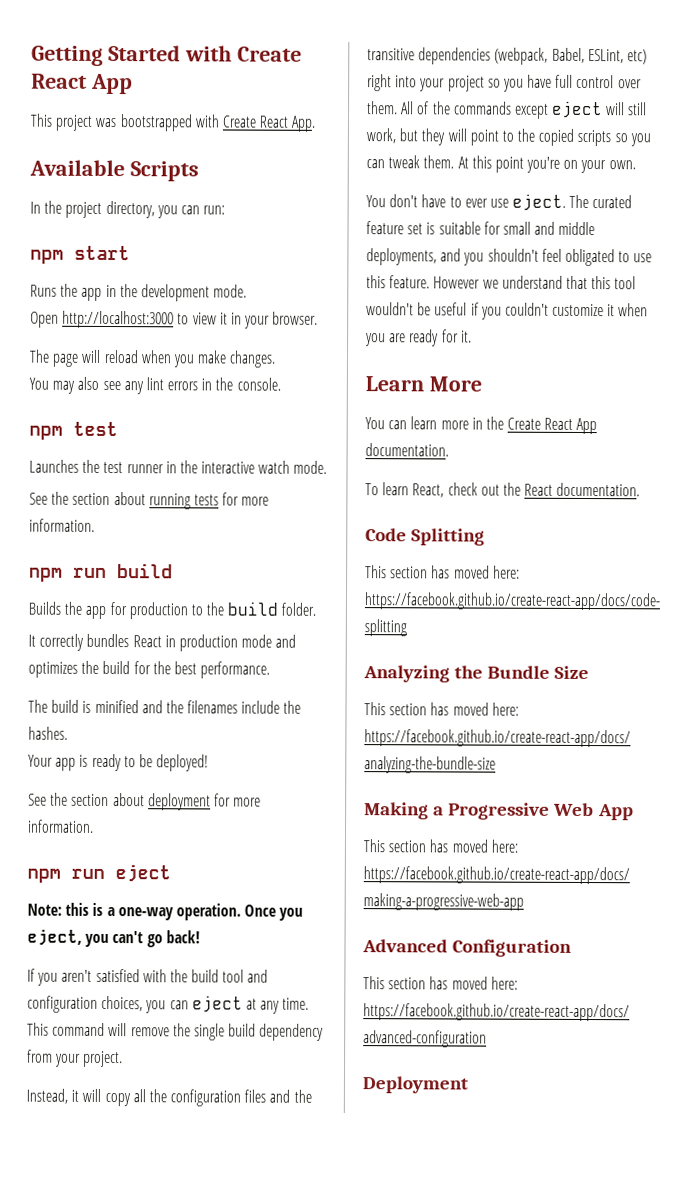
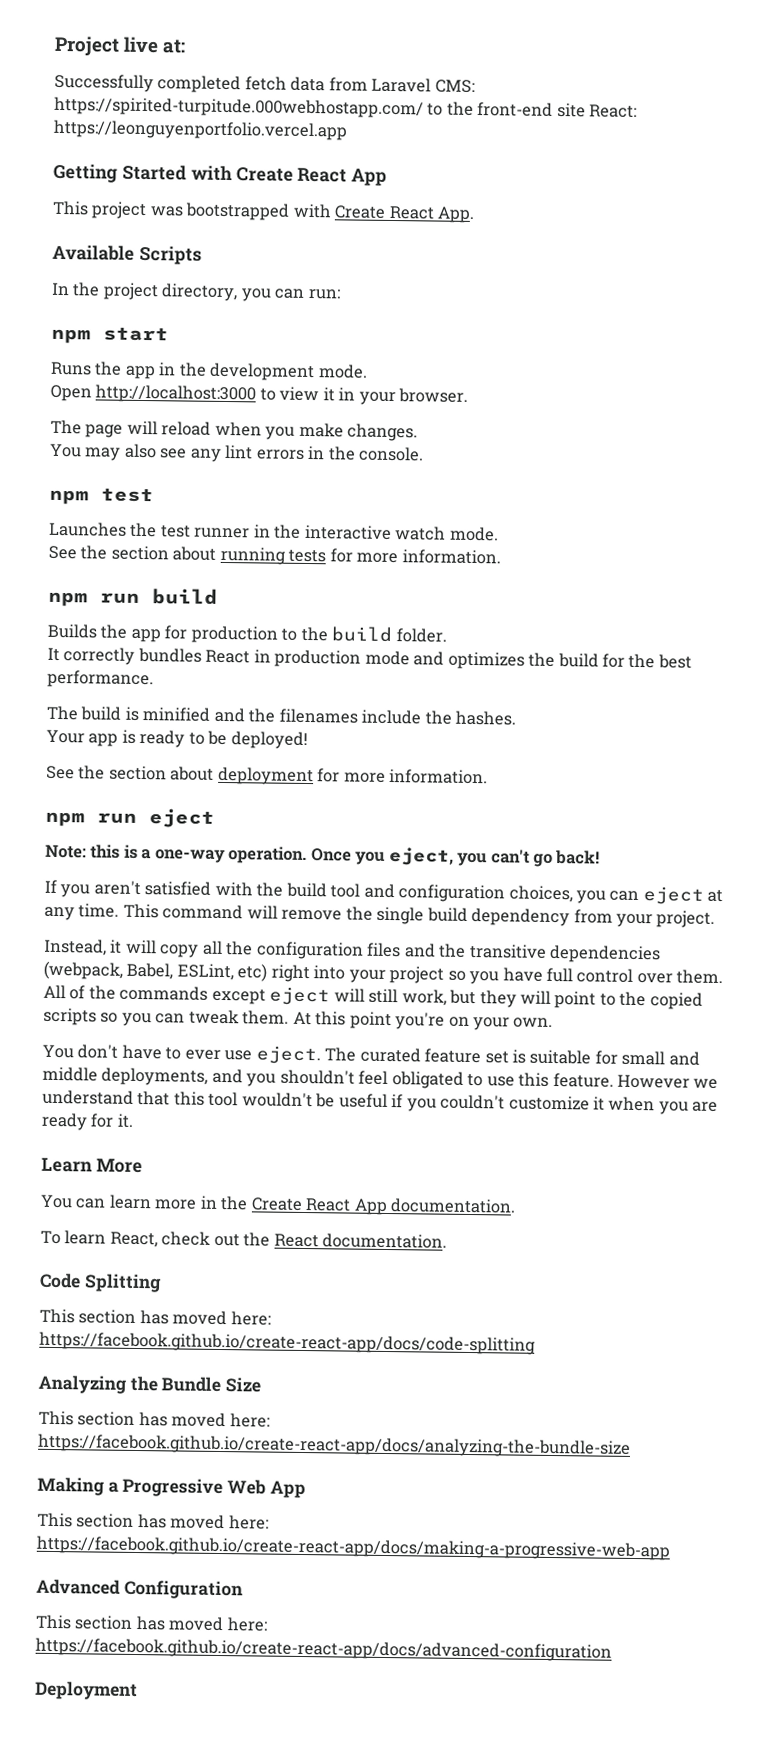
+ Project live at:
+ Successfully completed fetch data from Laravel CMS: https://spirited-turpitude.000webhostapp.com/ to the front-end site React: https://leonguyenportfolio.vercel.app

